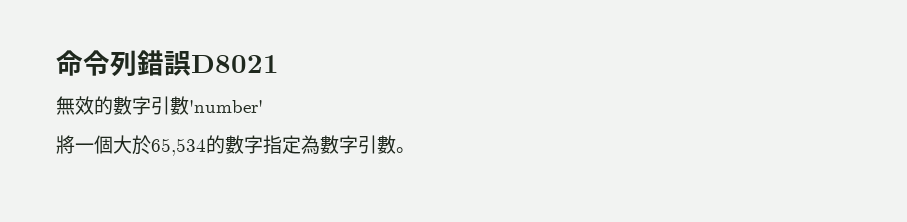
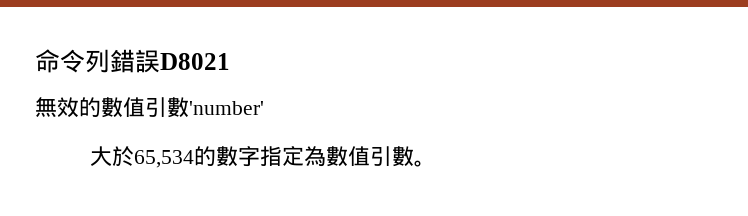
- 無效的數字引數'number'
+ 無效的數值引數'number'
- 將一個大於65,534的數字指定為數字引數。
+ 大於65,534的數字指定為數值引數。

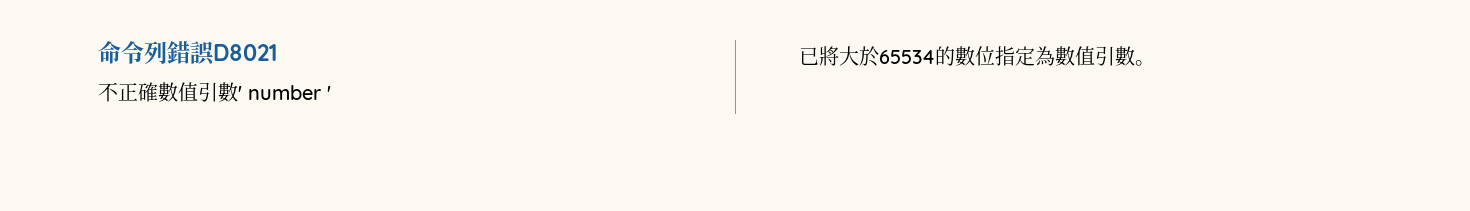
- 無效的數值引數'number'
- 大於65,534的數字指定為數值引數。
+ 不正確數值引數' number '
+ 已將大於65534的數位指定為數值引數。

